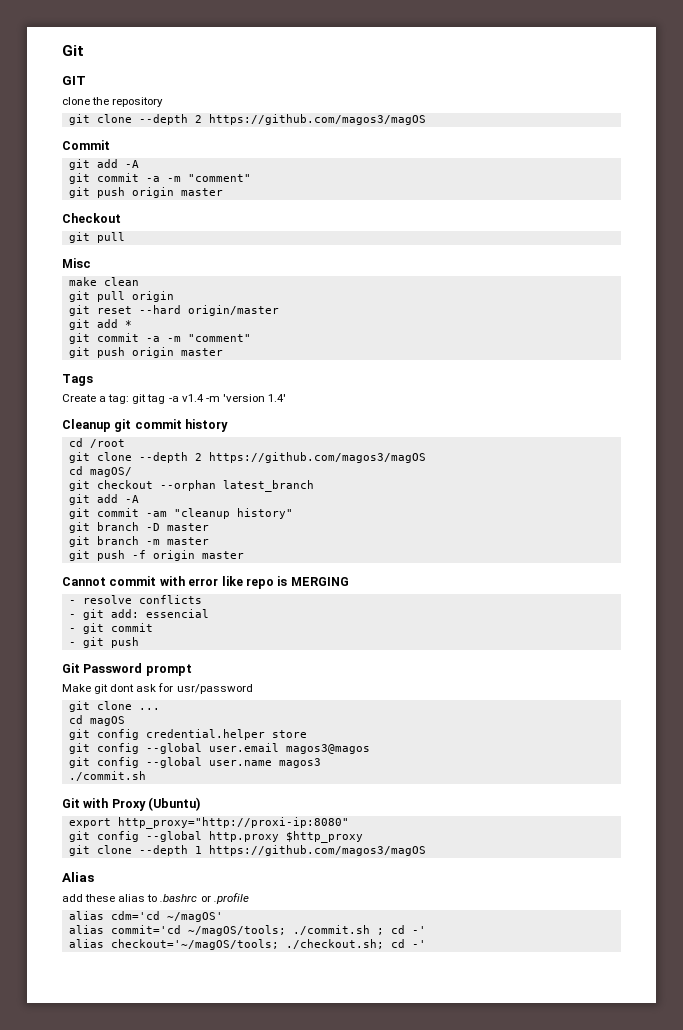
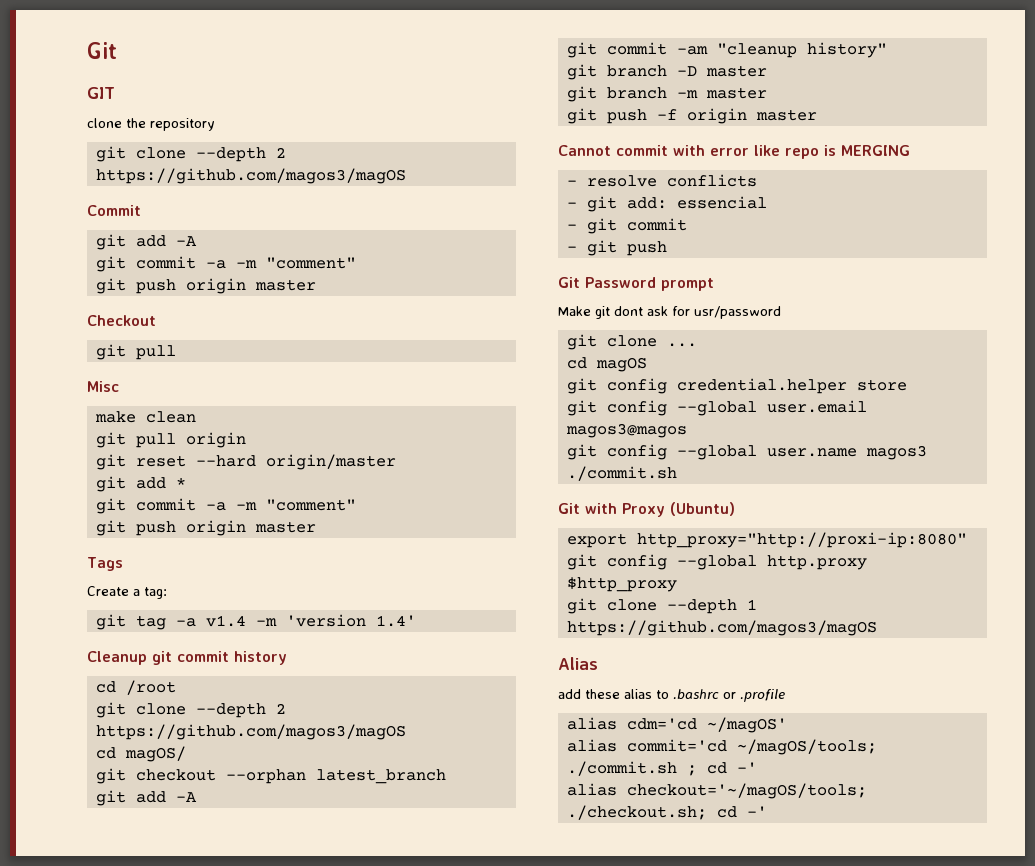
- Create a tag: git tag -a v1.4 -m 'version 1.4'
+ Create a tag:
+ git tag -a v1.4 -m 'version 1.4'

